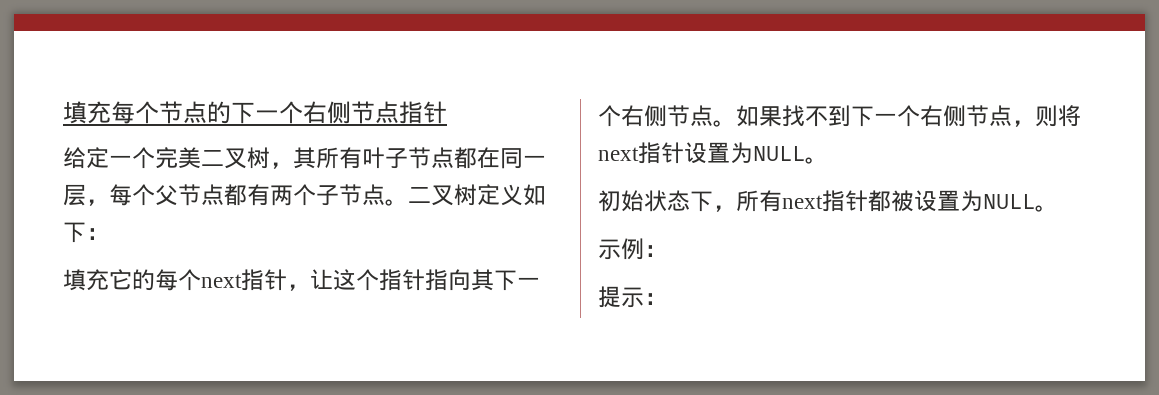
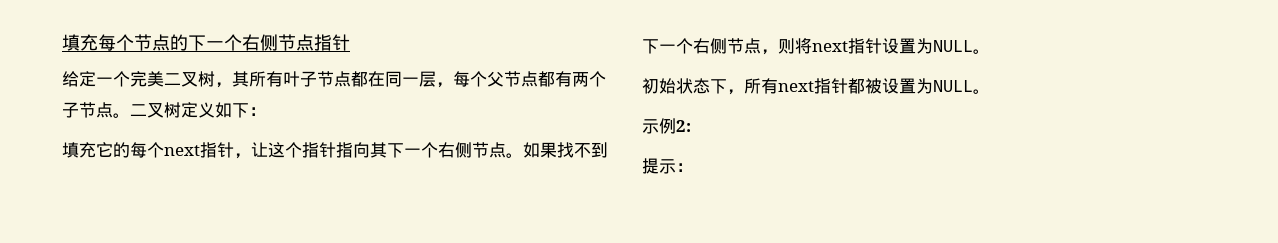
- 示例：
+ 示例2:

